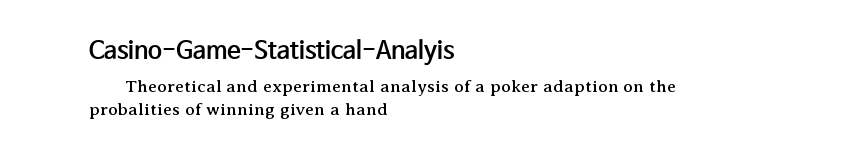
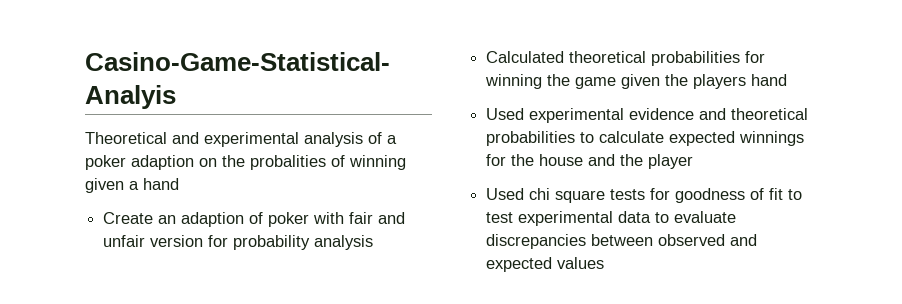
+ Create an adaption of poker with fair and unfair version for probability analysis
+ Calculated theoretical probabilities for winning the game given the players hand
+ Used experimental evidence and theoretical probabilities to calculate expected winnings for the house and the player
+ Used chi square tests for goodness of fit to test experimental data to evaluate discrepancies between observed and expected values

